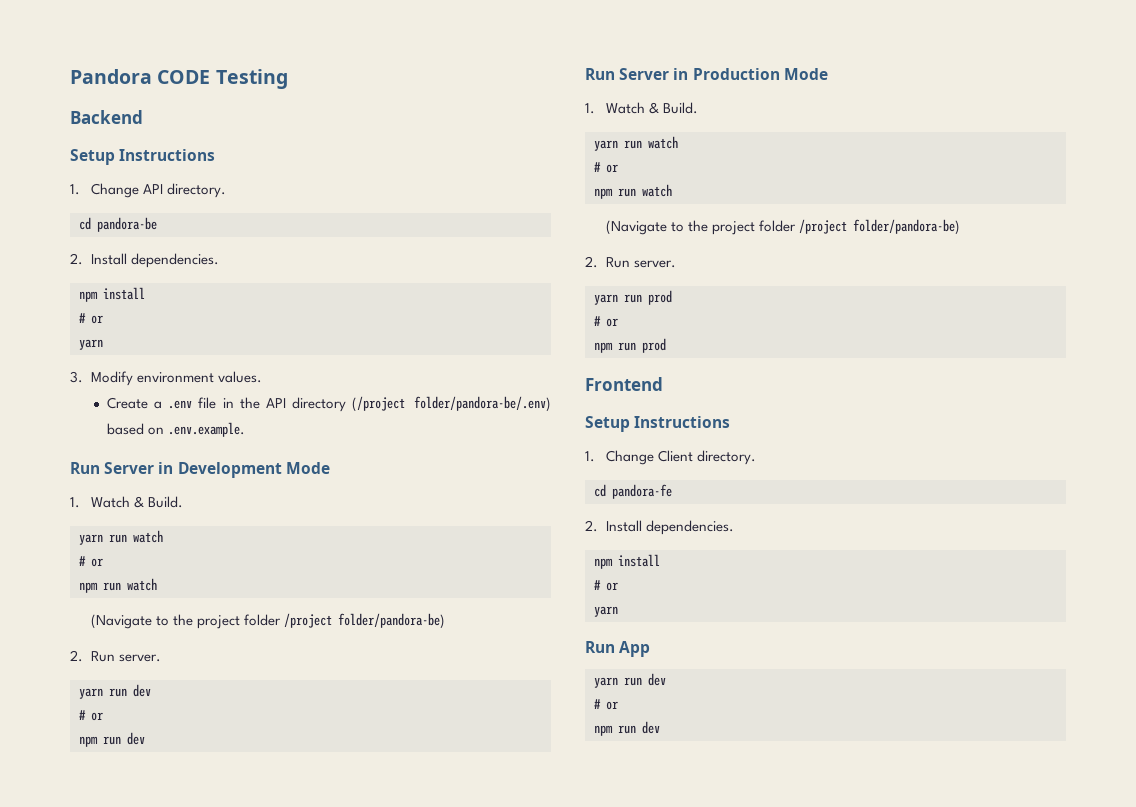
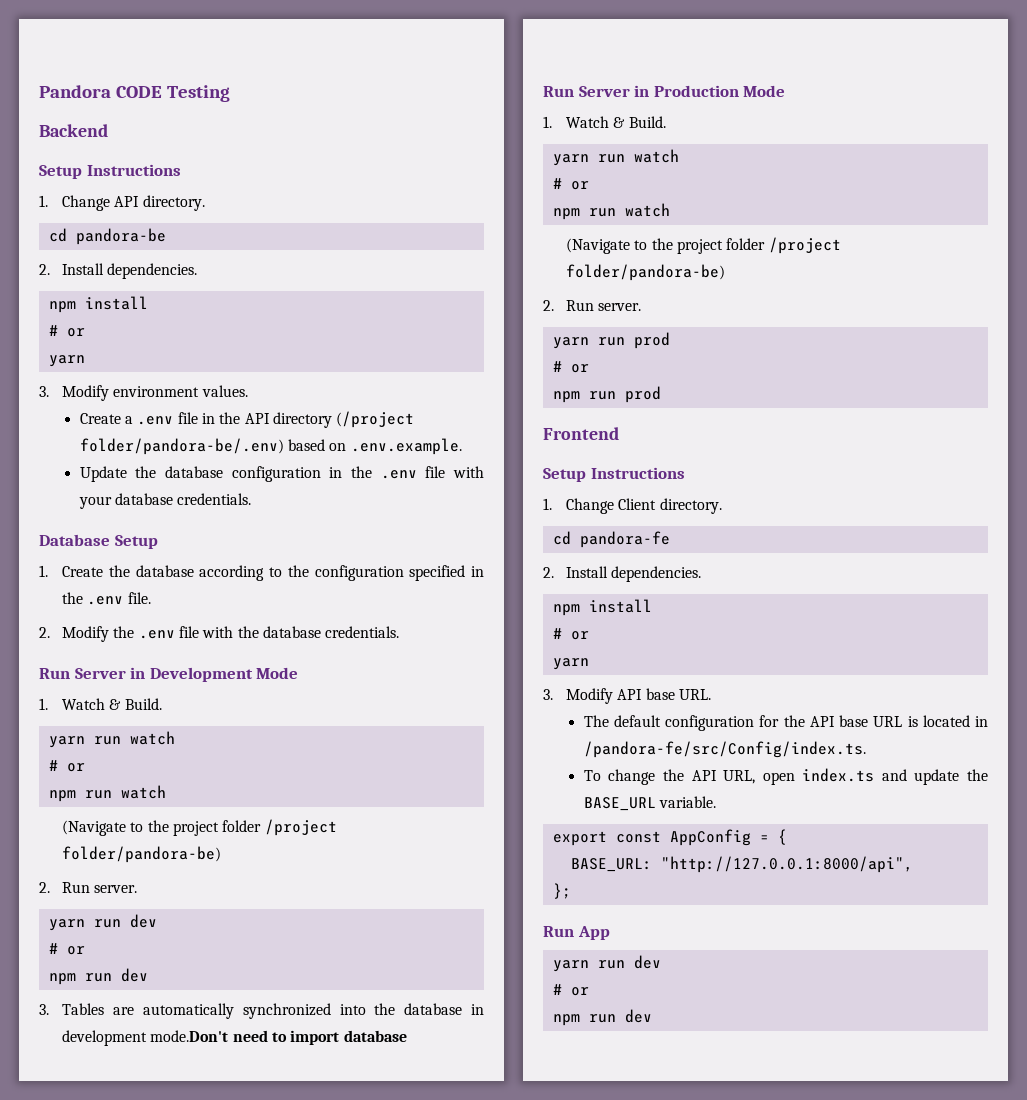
+ Update the database configuration in the .env file with your database credentials.
+ Database Setup
+ 1. Create the database according to the configuration specified in the .env file.
+ 2. Modify the .env file with the database credentials.
+ 3. Tables are automatically synchronized into the database in development mode.Don't need to import database
+ 3. Modify API base URL.
+ The default configuration for the API base URL is located in /pandora-fe/src/Config/index.ts.
+ To change the API URL, open index.ts and update the BASE_URL variable.
+ export const AppConfig = {
+ BASE_URL: "http://127.0.0.1:8000/api",
+ };

